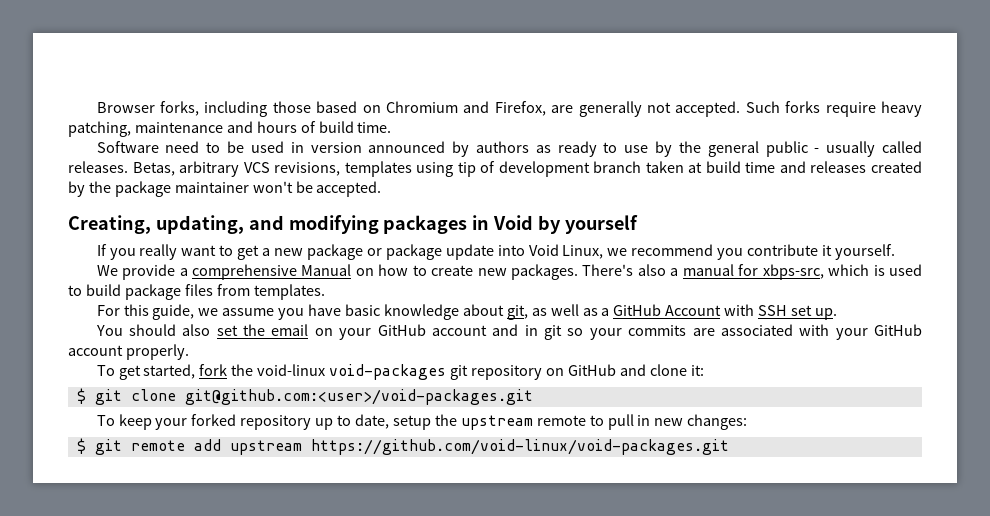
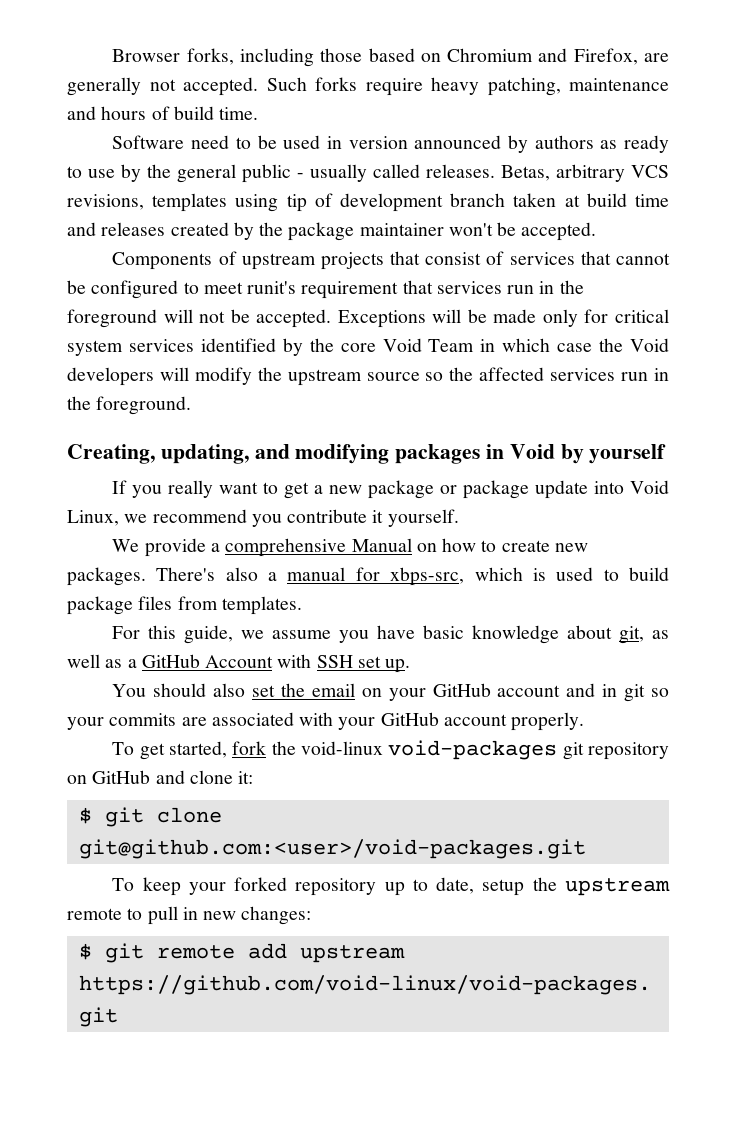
+ Components of upstream projects that consist of services that cannot be configured to meet runit's requirement that services run in the foreground will not be accepted. Exceptions will be made only for critical system services identified by the core Void Team in which case the Void developers will modify the upstream source so the affected services run in the foreground.

